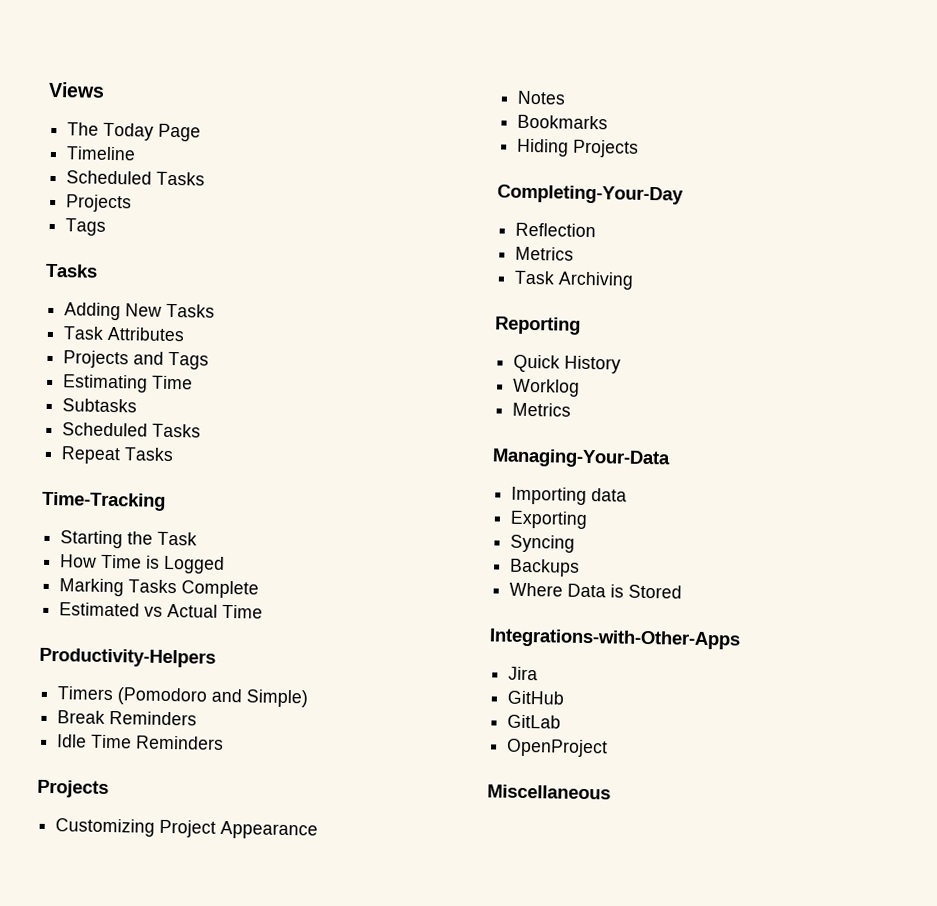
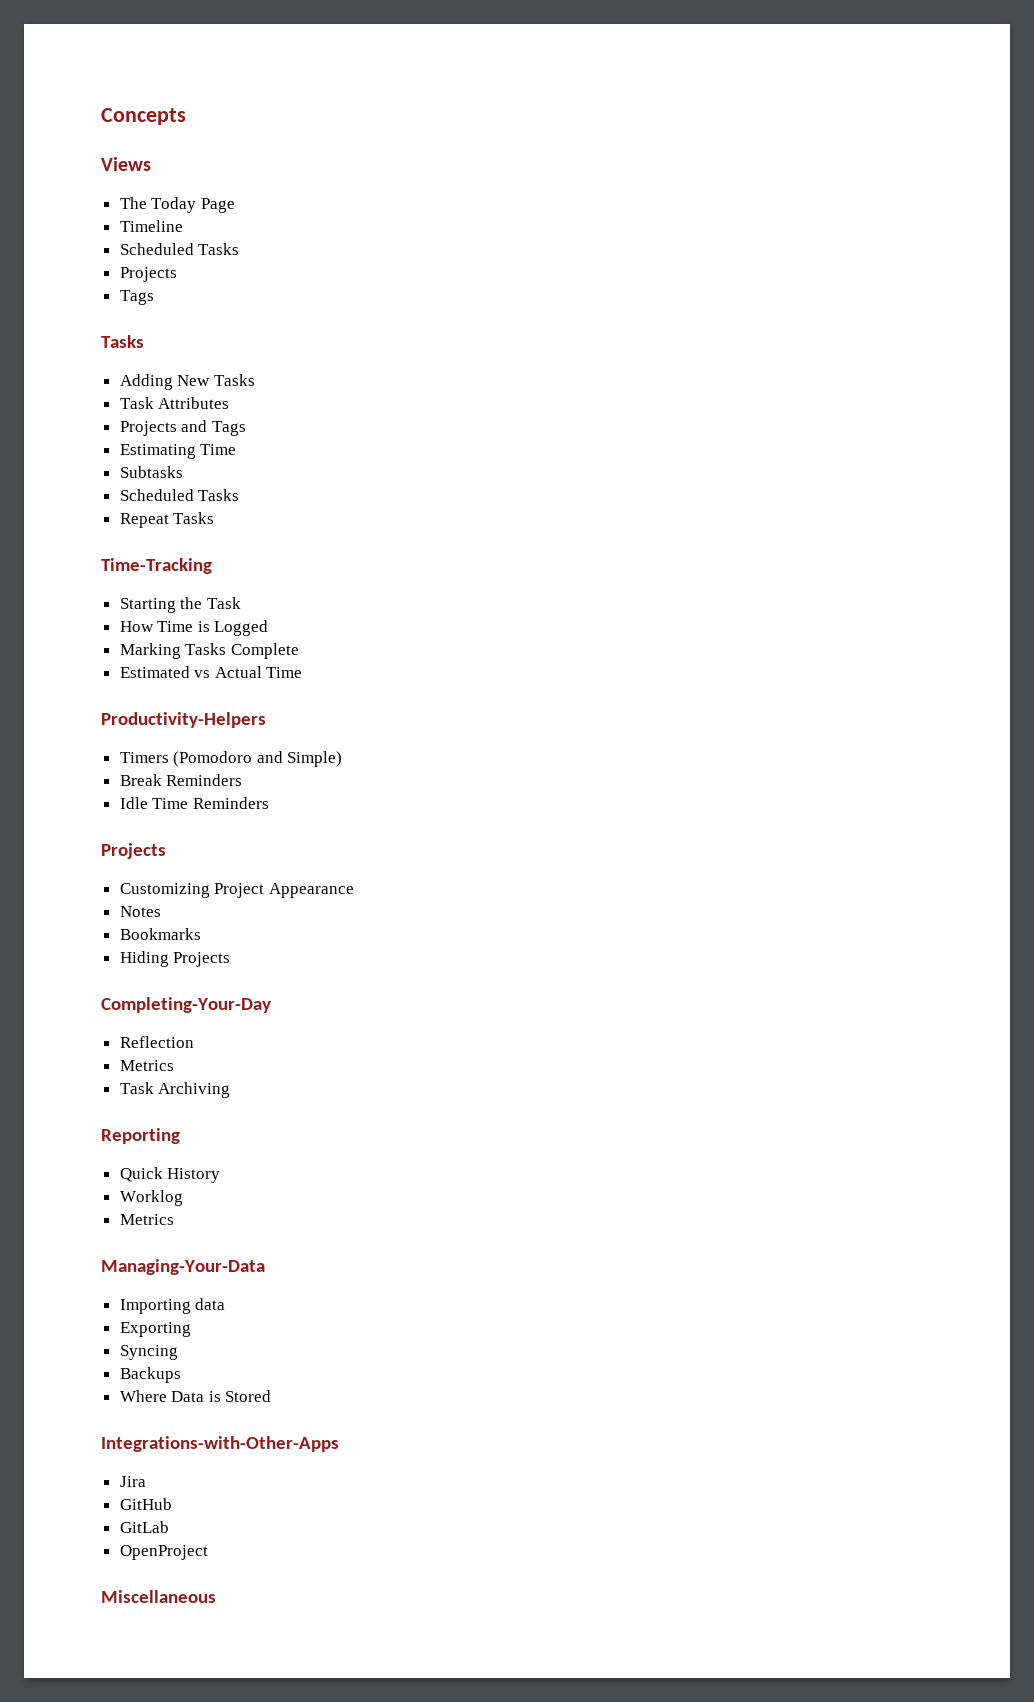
+ Concepts

